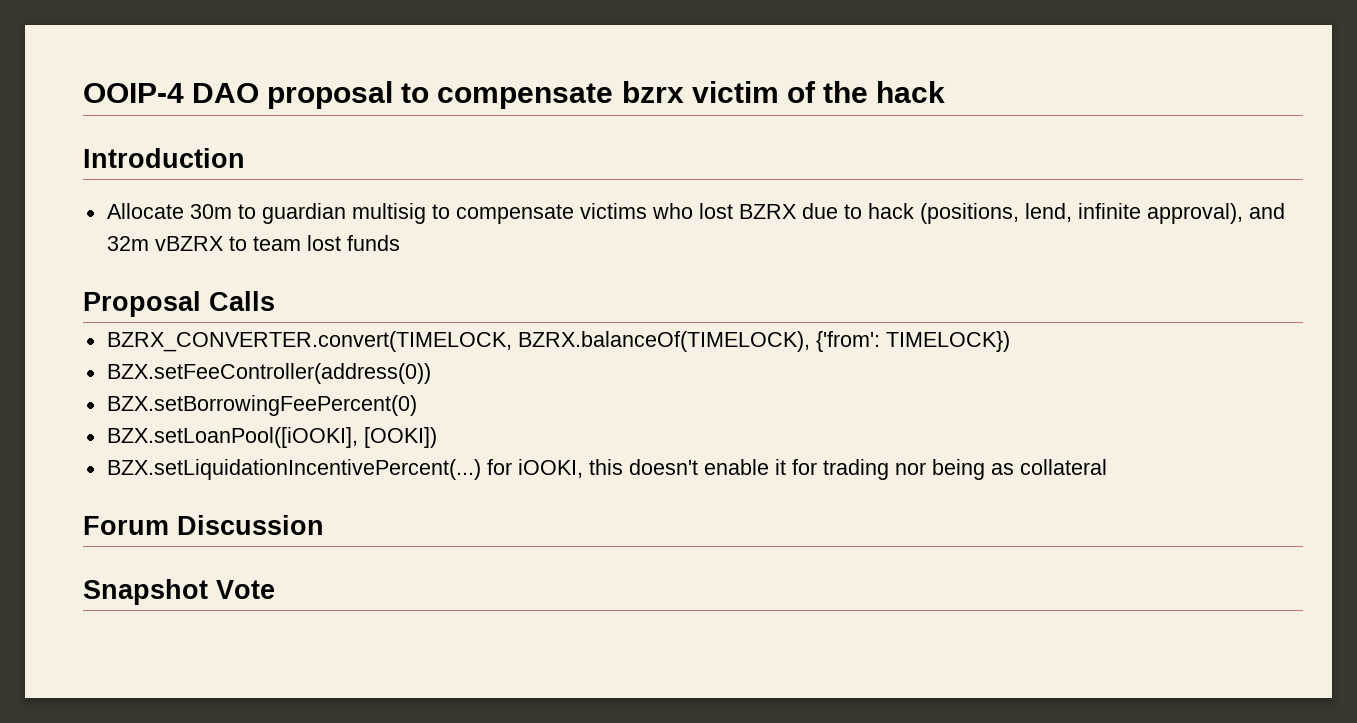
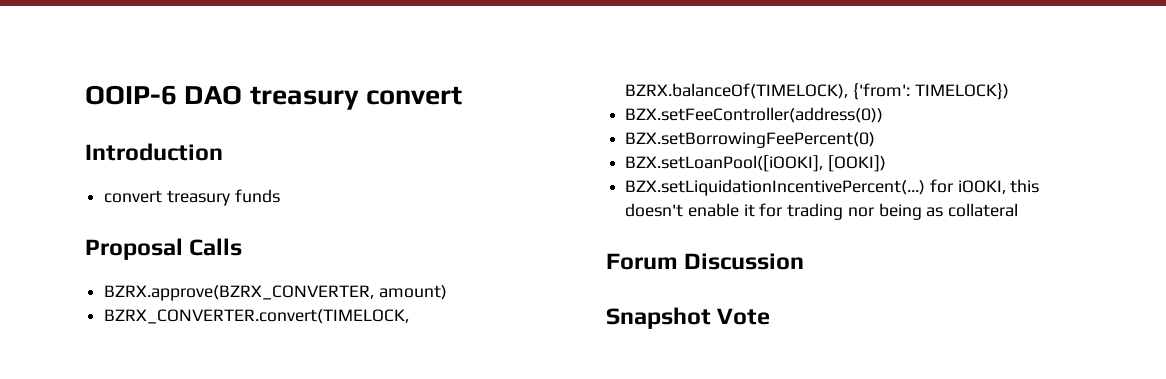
- OOIP-4 DAO proposal to compensate bzrx victim of the hack
+ OOIP-6 DAO treasury convert
  Introduction
- Allocate 30m to guardian multisig to compensate victims who lost BZRX due to hack (positions, lend, infinite approval), and 32m vBZRX to team lost funds
+ convert treasury funds
+ BZRX.approve(BZRX_CONVERTER, amount)

